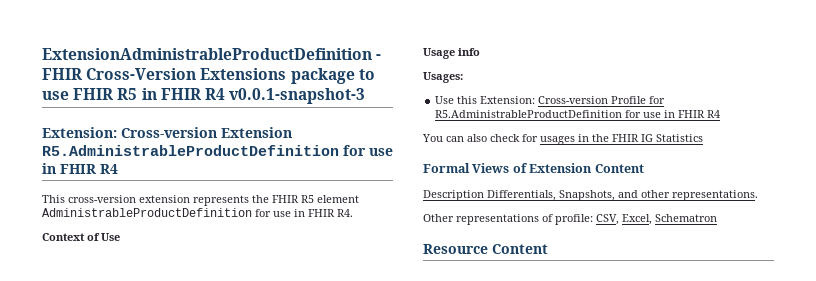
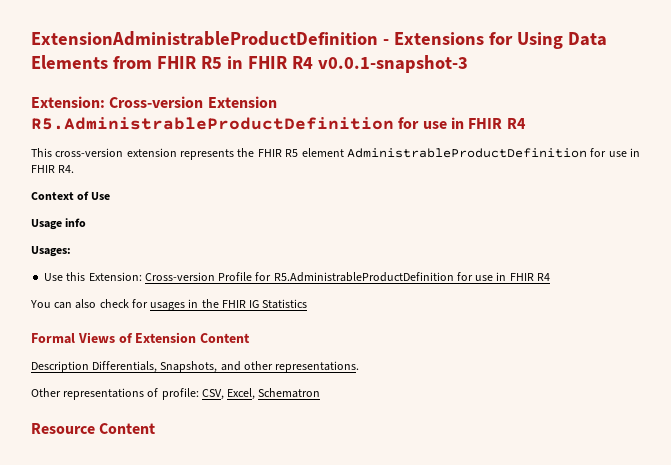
- ExtensionAdministrableProductDefinition - FHIR Cross-Version Extensions package to use FHIR R5 in FHIR R4 v0.0.1-snapshot-3
+ ExtensionAdministrableProductDefinition - Extensions for Using Data Elements from FHIR R5 in FHIR R4 v0.0.1-snapshot-3

